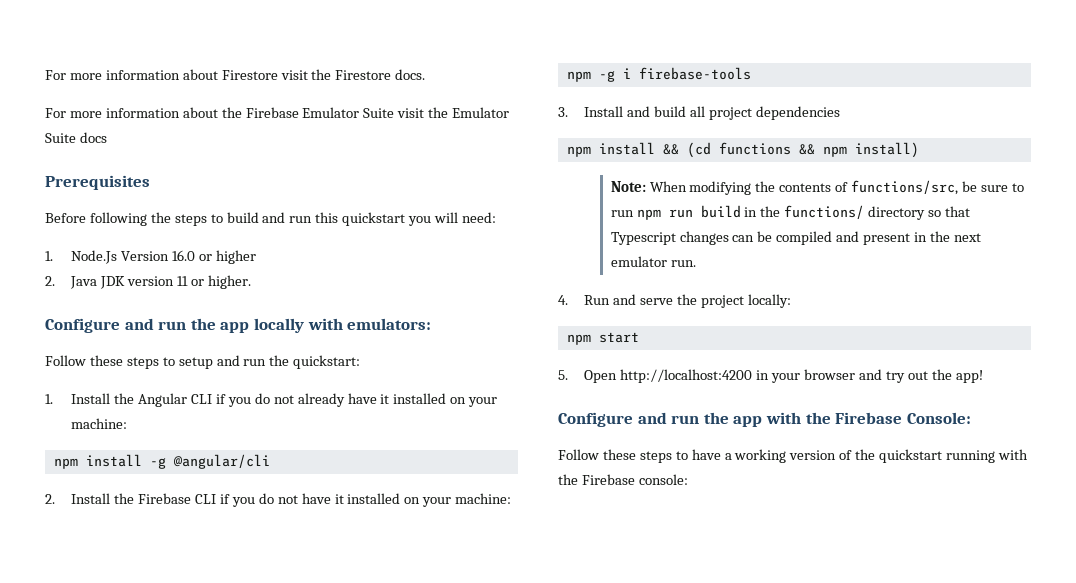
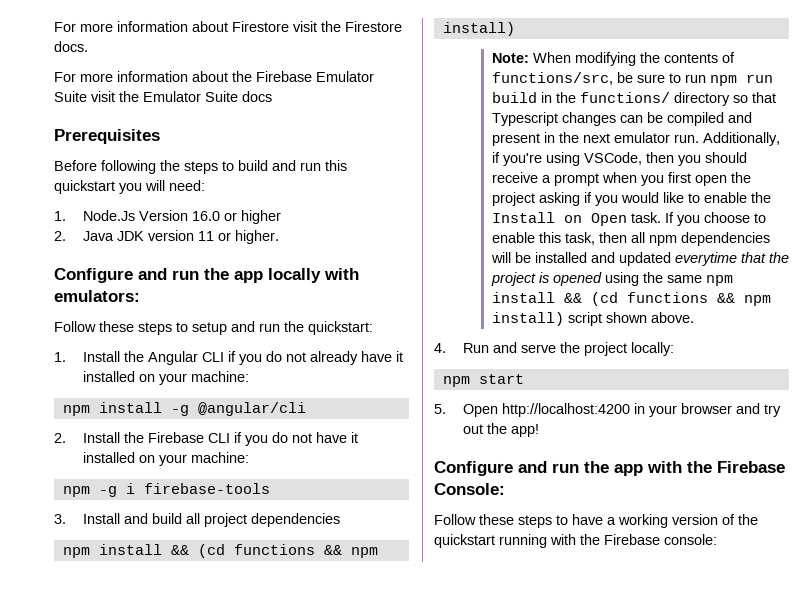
+ Additionally, if you're using VSCode, then you should receive a prompt when you first open the project asking if you would like to enable the Install on Open task. If you choose to enable this task, then all npm dependencies will be installed and updated everytime that the project is opened using the same npm install && (cd functions && npm install) script shown above.

